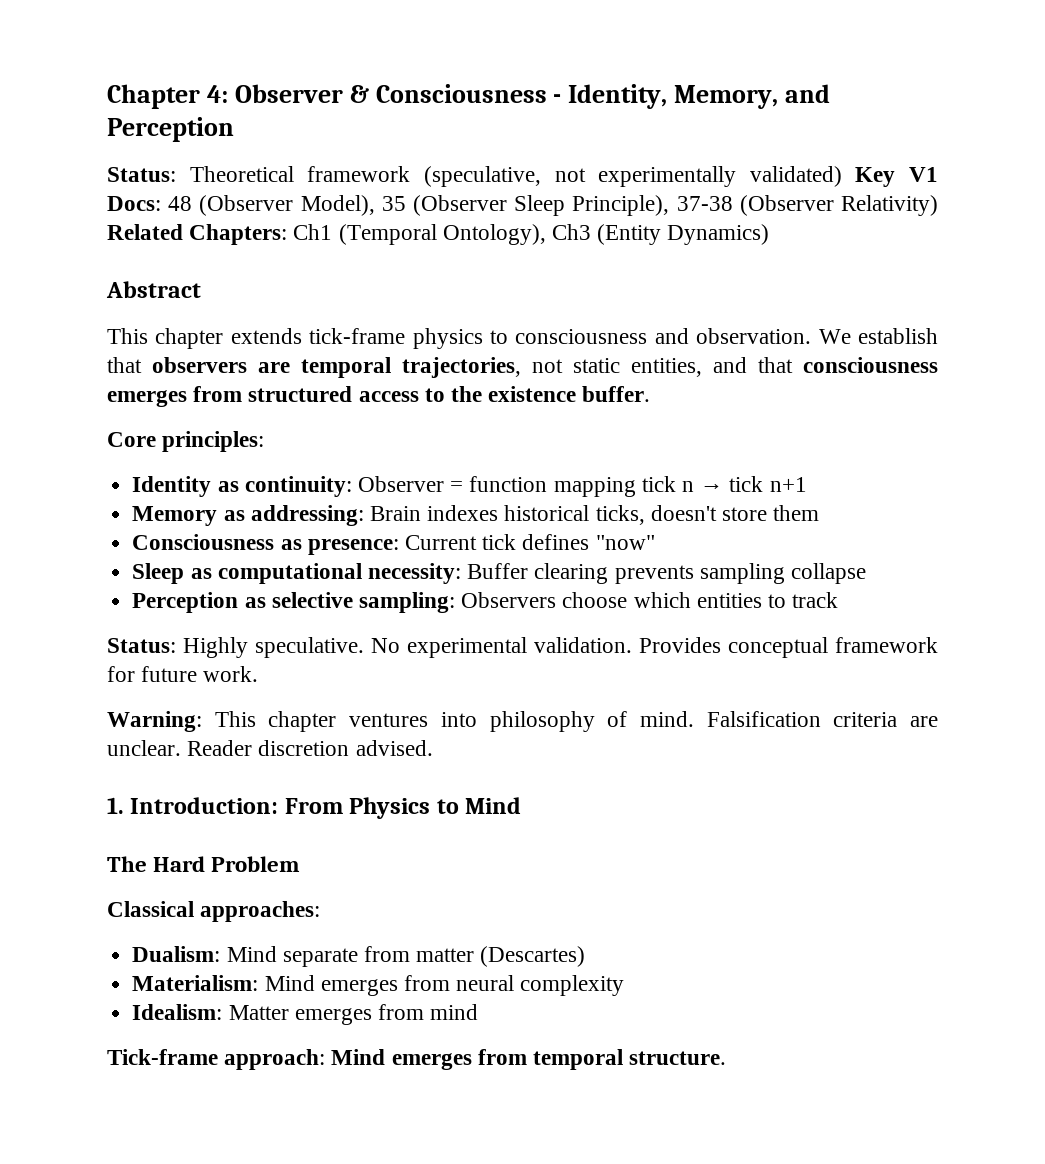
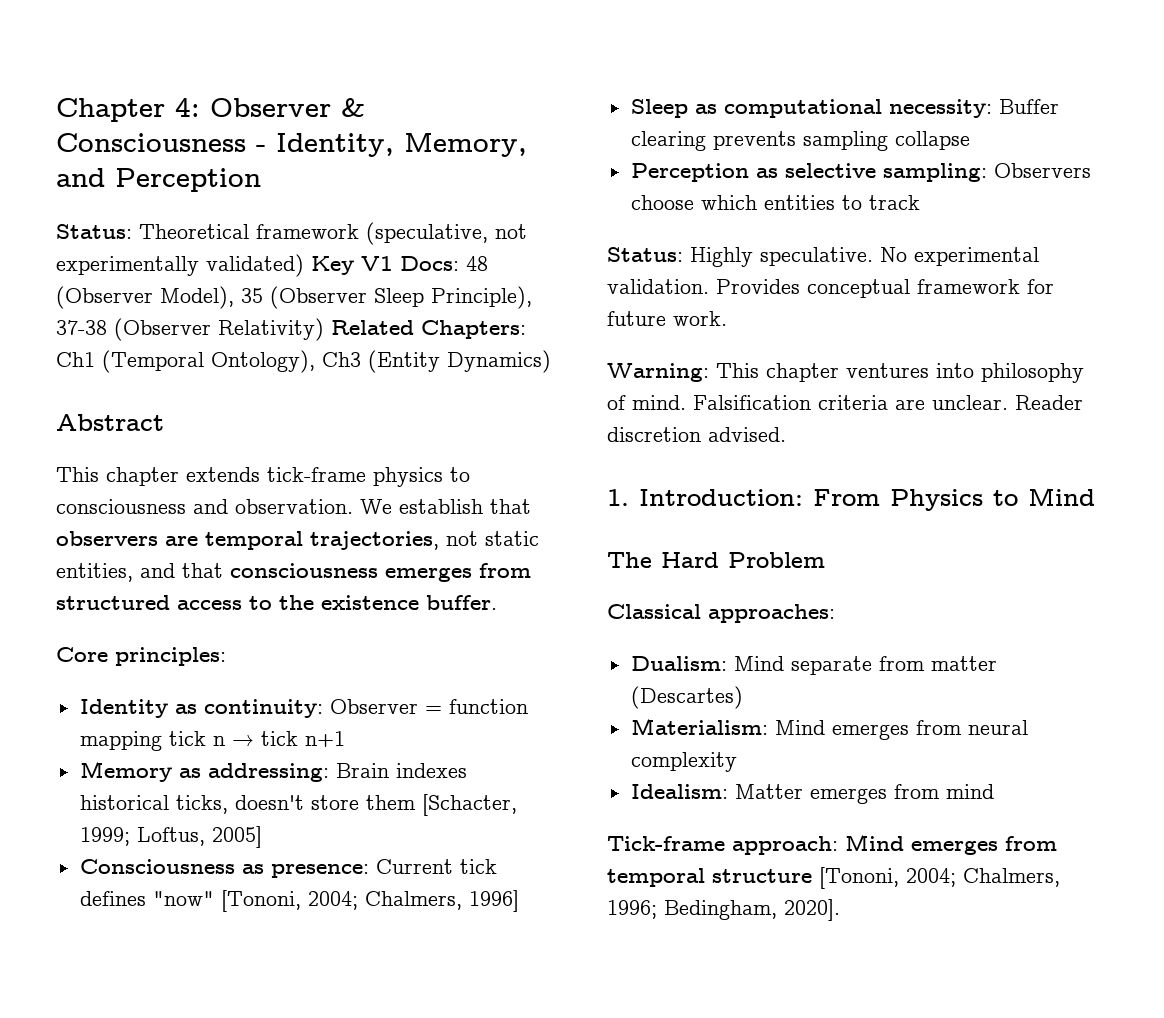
- Memory as addressing: Brain indexes historical ticks, doesn't store them
+ Memory as addressing: Brain indexes historical ticks, doesn't store them [Schacter, 1999; Loftus, 2005]
- Consciousness as presence: Current tick defines "now"
+ Consciousness as presence: Current tick defines "now" [Tononi, 2004; Chalmers, 1996]
- Tick-frame approach: Mind emerges from temporal structure.
+ Tick-frame approach: Mind emerges from temporal structure [Tononi, 2004; Chalmers, 1996; Bedingham, 2020].

